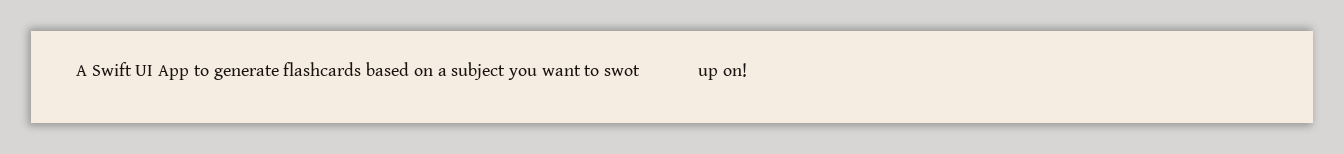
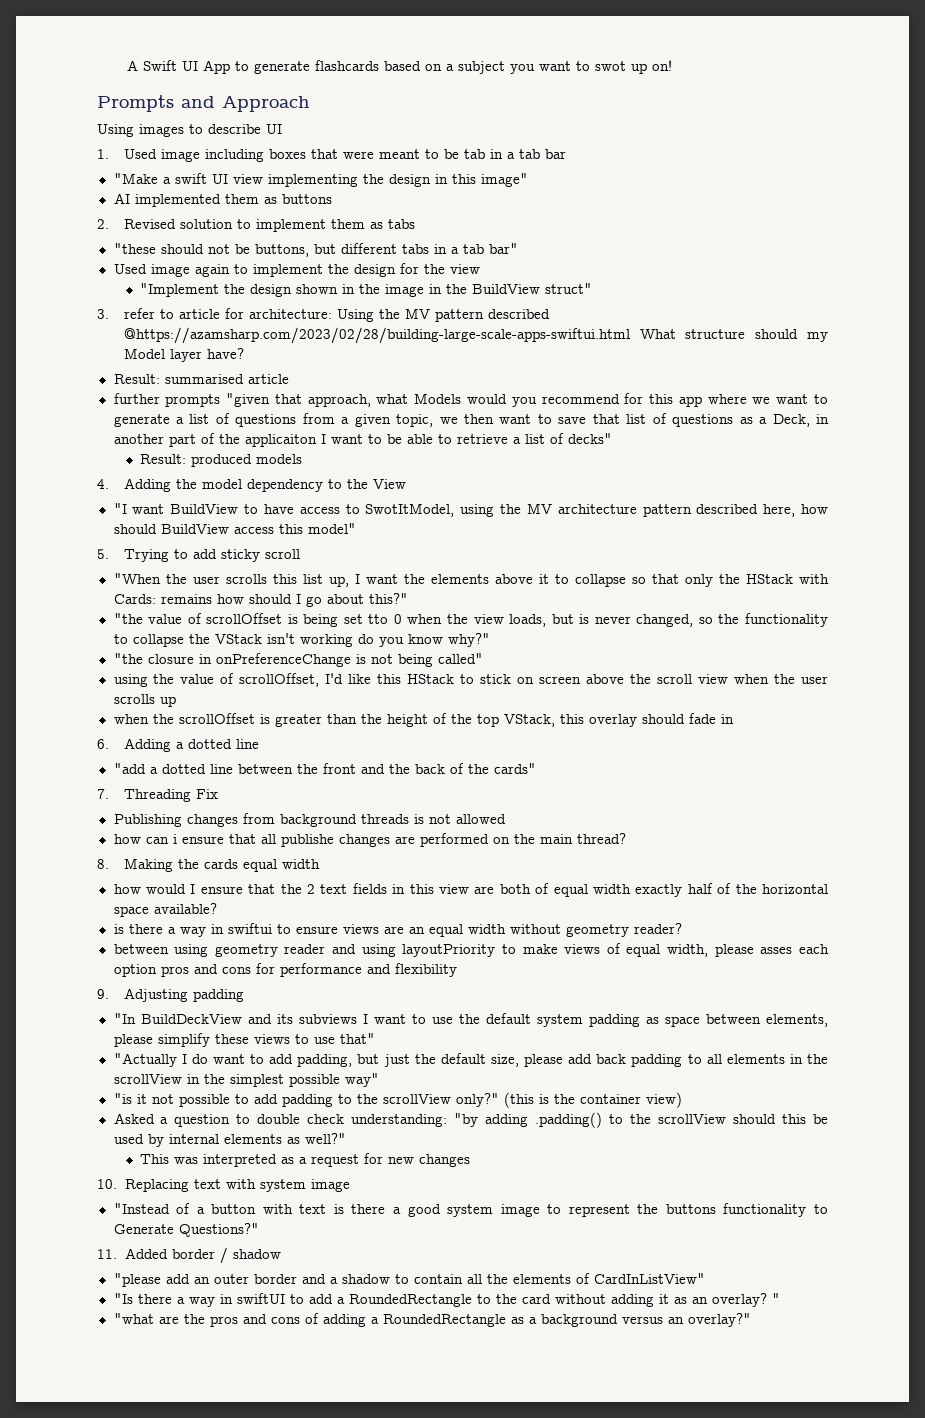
+ Prompts and Approach
+ Using images to describe UI
+ 1. Used image including boxes that were meant to be tab in a tab bar
+ "Make a swift UI view implementing the design in this image"
+ AI implemented them as buttons
+ 2. Revised solution to implement them as tabs
+ "these should not be buttons, but different tabs in a tab bar"
+ Used image again to implement the design for the view
+ "Implement the design shown in the image in the BuildView struct"
+ 3. refer to article for architecture: Using the MV pattern described @https://azamsharp.com/2023/02/28/building-large-scale-apps-swiftui.html What structure should my Model layer have?
+ Result: summarised article
+ further prompts "given that approach, what Models would you recommend for this app where we want to generate a list of questions from a given topic, we then want to save that list of questions as a Deck, in another part of the applicaiton I want to be able to retrieve a list of decks"
+ Result: produced models
+ 4. Adding the model dependency to the View
+ "I want BuildView to have access to SwotItModel, using the MV architecture pattern described here, how should BuildView access this model"
+ 5. Trying to add sticky scroll
+ "When the user scrolls this list up, I want the elements above it to collapse so that only the HStack with Cards: remains how should I go about this?"
+ "the value of scrollOffset is being set tto 0 when the view loads, but is never changed, so the functionality to collapse the VStack isn't working do you know why?"
+ "the closure in onPreferenceChange is not being called"
+ using the value of scrollOffset, I'd like this HStack to stick on screen above the scroll view when the user scrolls up
+ when the scrollOffset is greater than the height of the top VStack, this overlay should fade in
+ 6. Adding a dotted line
+ "add a dotted line between the front and the back of the cards"
+ 7. Threading Fix
+ Publishing changes from background threads is not allowed
+ how can i ensure that all publishe changes are performed on the main thread?
+ 8. Making the cards equal width
+ how would I ensure that the 2 text fields in this view are both of equal width exactly half of the horizontal space available?
+ is there a way in swiftui to ensure views are an equal width without geometry reader?
+ between using geometry reader and using layoutPriority to make views of equal width, please asses each option pros and cons for performance and flexibility
+ 9. Adjusting padding
+ "In BuildDeckView and its subviews I want to use the default system padding as space between elements, please simplify these views to use that"
+ "Actually I do want to add padding, but just the default size, please add back padding to all elements in the scrollView in the simplest possible way"
+ "is it not possible to add padding to the scrollView only?" (this is the container view)
+ Asked a question to double check understanding: "by adding .padding() to the scrollView should this be used by internal elements as well?"
+ This was interpreted as a request for new changes
+ 10. Replacing text with system image
+ "Instead of a button with text is there a good system image to represent the buttons functionality to Generate Questions?"
+ 11. Added border / shadow
+ "please add an outer border and a shadow to contain all the elements of CardInListView"
+ "Is there a way in swiftUI to add a RoundedRectangle to the card without adding it as an overlay? "
+ "what are the pros and cons of adding a RoundedRectangle as a background versus an overlay?"

